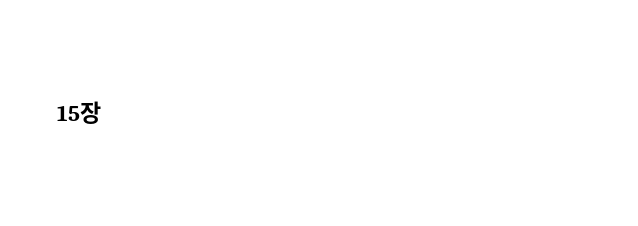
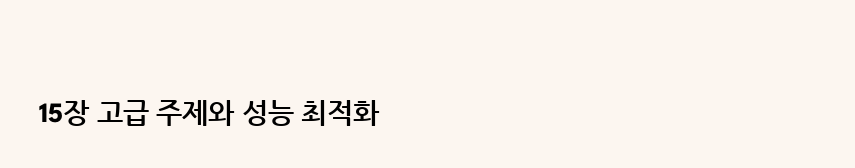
- 15장
+ 15장 고급 주제와 성능 최적화

